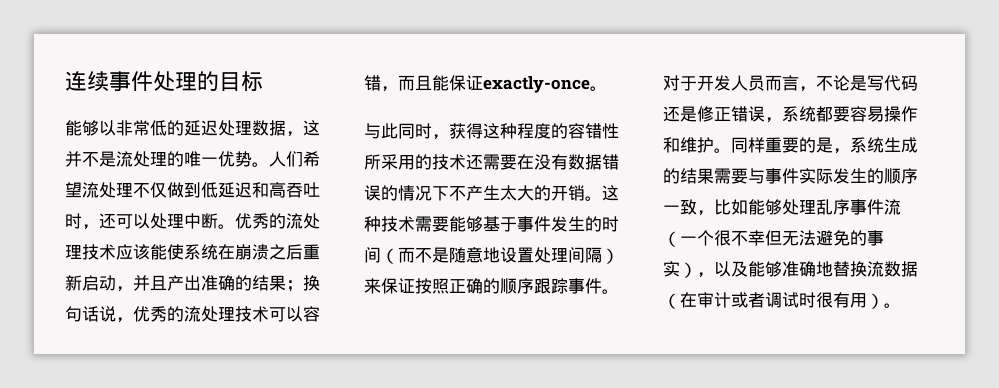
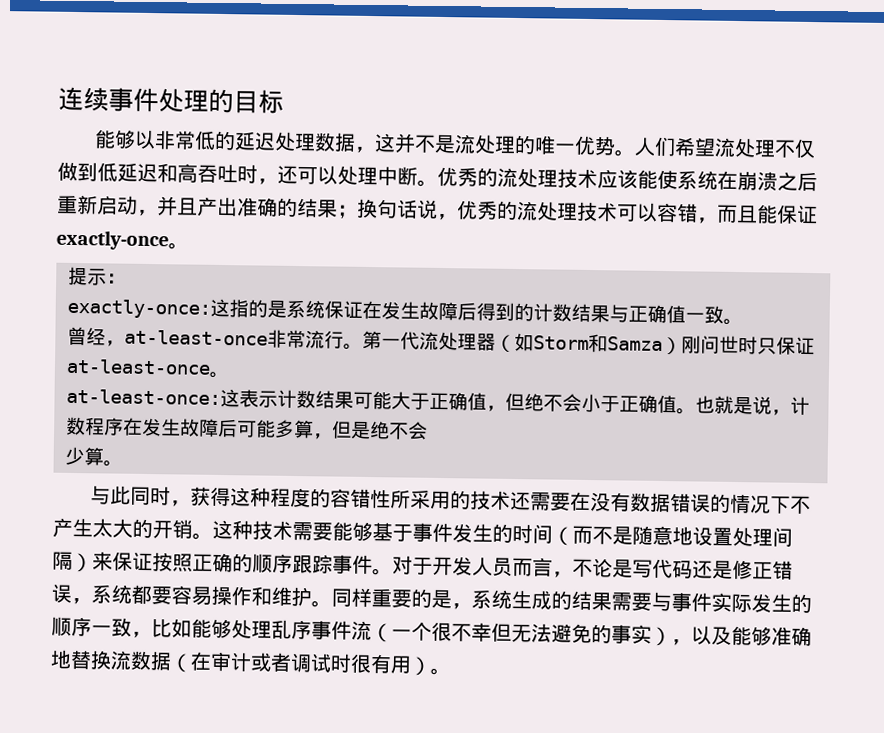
+ 提示：
+ exactly-once:这指的是系统保证在发生故障后得到的计数结果与正确值一致。
+ 曾经，at-least-once非常流行。第一代流处理器（如Storm和Samza）刚问世时只保证at-least-once。
+ at-least-once:这表示计数结果可能大于正确值，但绝不会小于正确值。也就是说，计数程序在发生故障后可能多算，但是绝不会
+ 少算。

